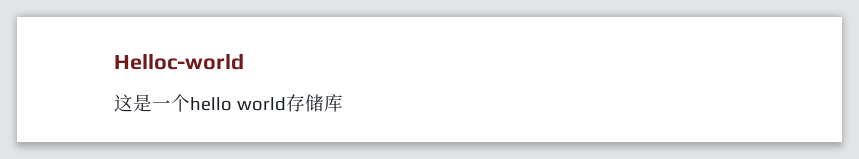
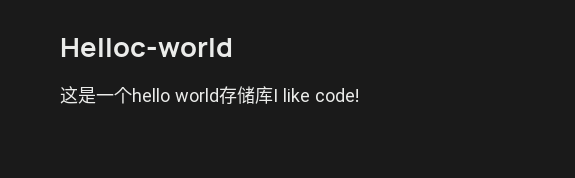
- 这是一个hello world存储库
+ 这是一个hello world存储库I like code!

